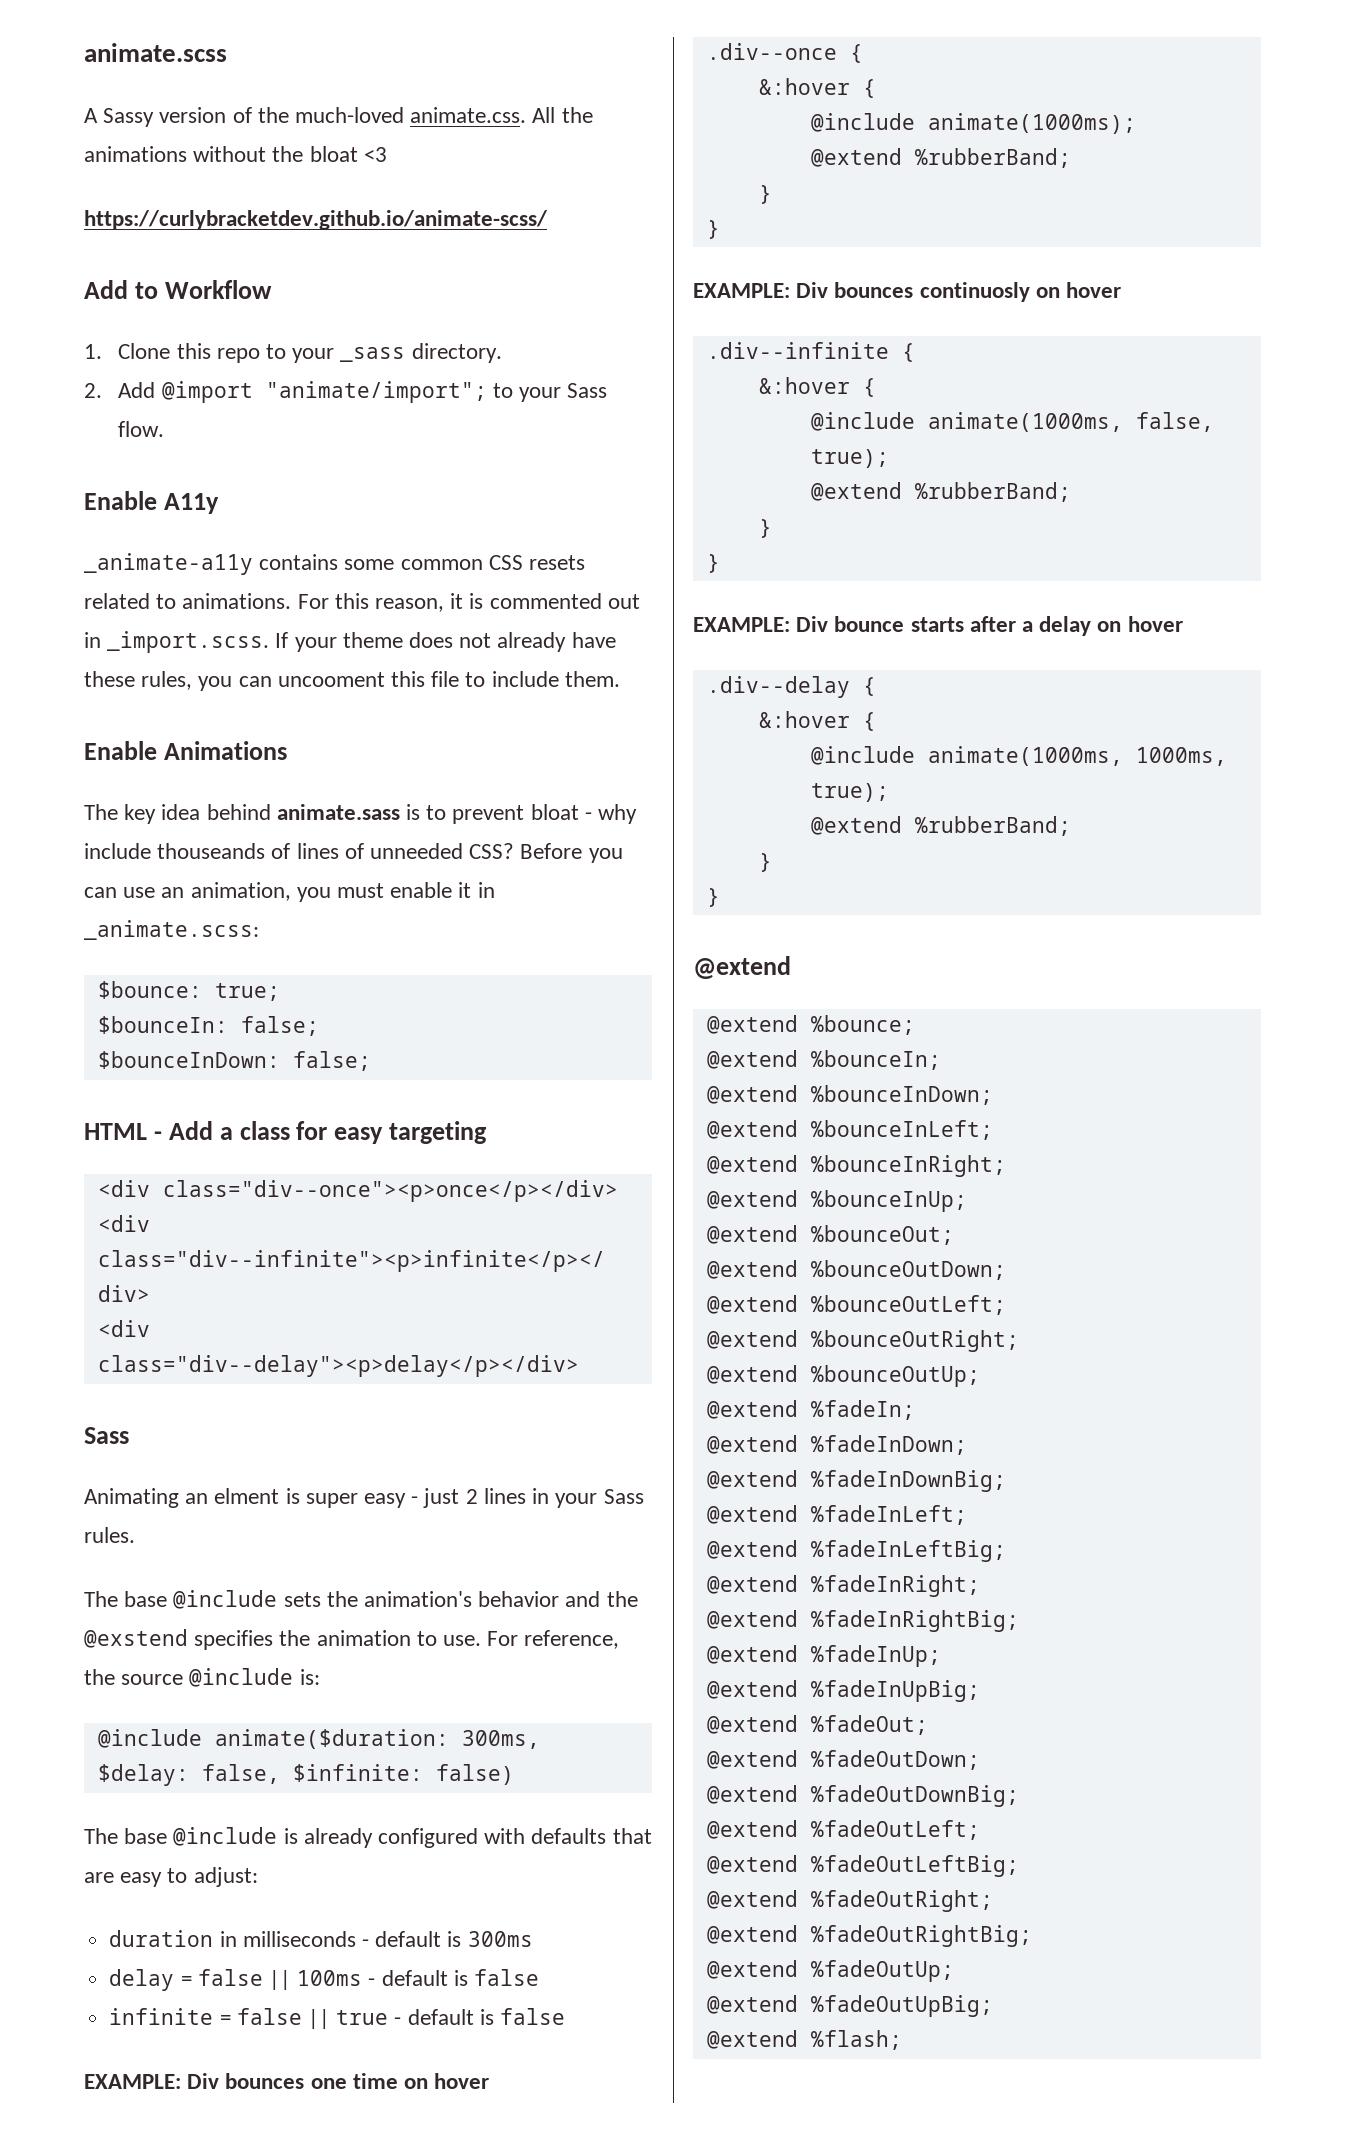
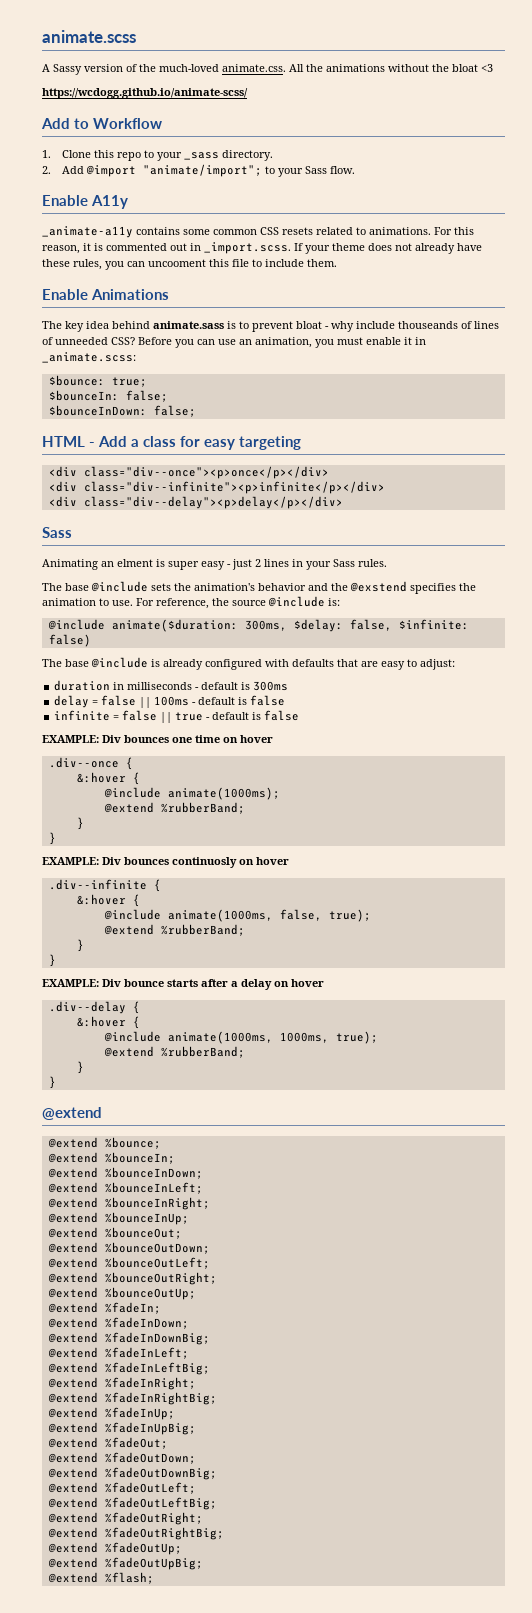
- https://curlybracketdev.github.io/animate-scss/
+ https://wcdogg.github.io/animate-scss/

